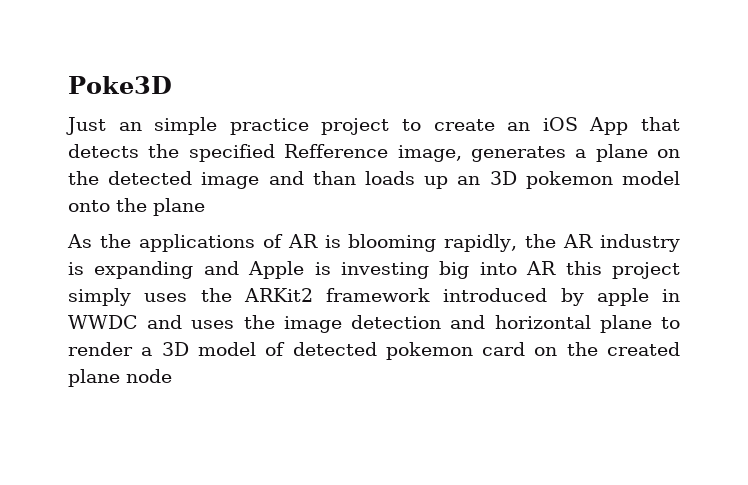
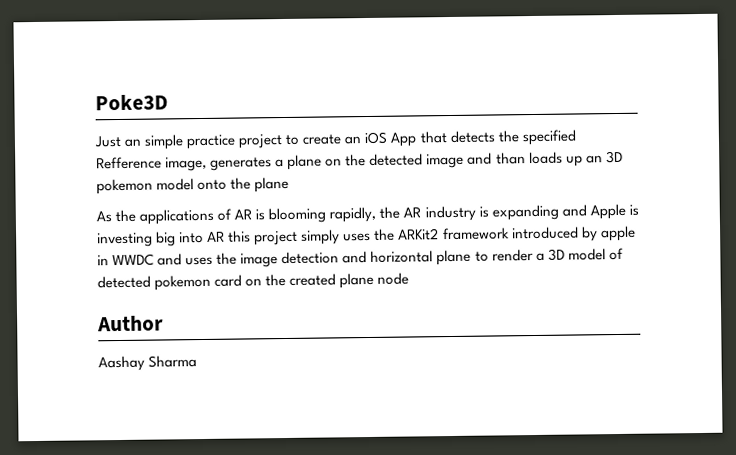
+ Author
+ Aashay Sharma

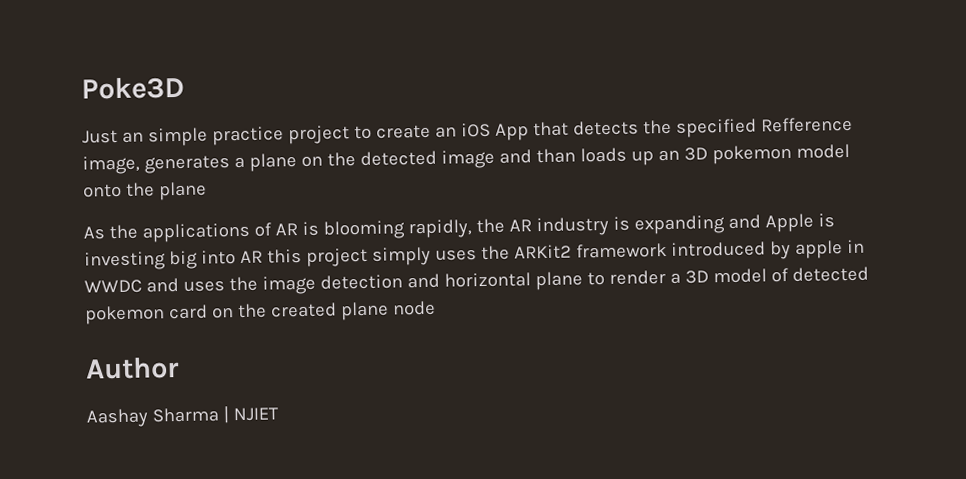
- Aashay Sharma
+ Aashay Sharma | NJIET

